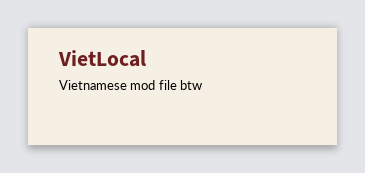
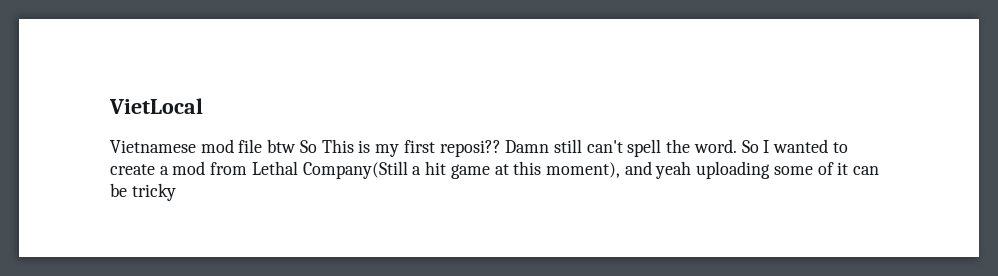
- Vietnamese mod file btw
+ Vietnamese mod file btw So This is my first reposi?? Damn still can't spell the word. So I wanted to create a mod from Lethal Company(Still a hit game at this moment), and yeah uploading some of it can be tricky

